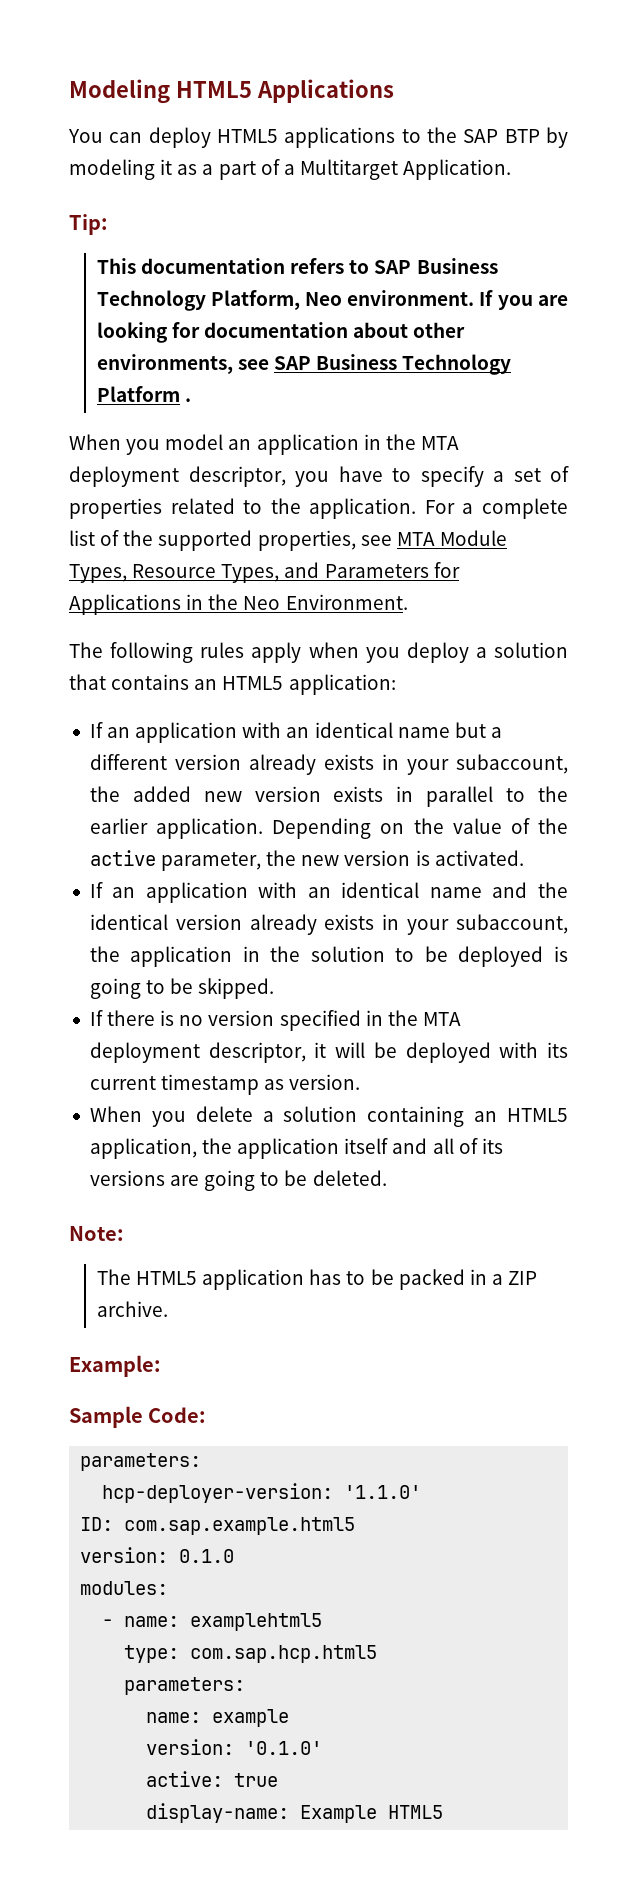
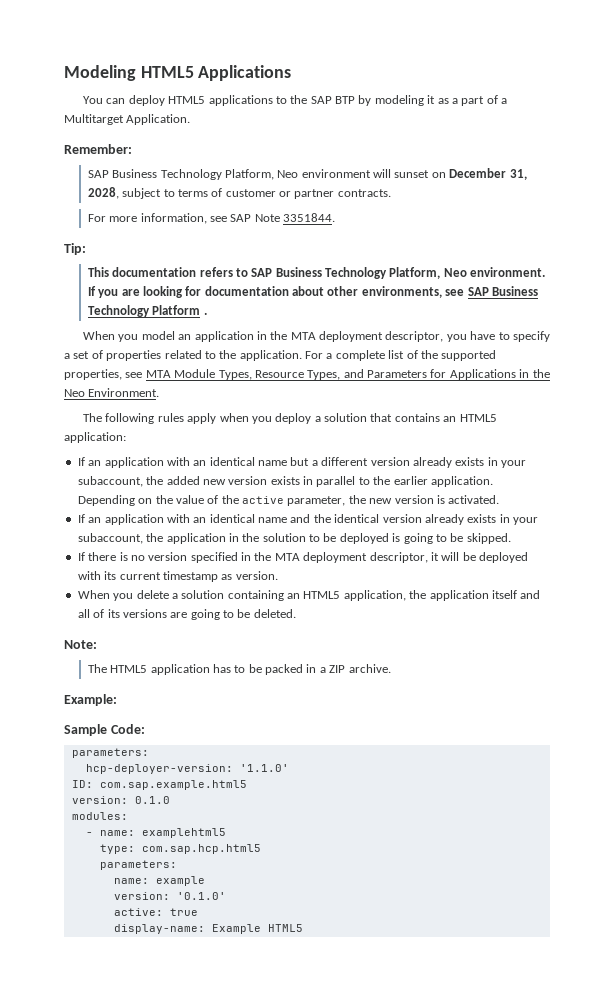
+ Remember:
+ SAP Business Technology Platform, Neo environment will sunset on December 31, 2028, subject to terms of customer or partner contracts.
+ For more information, see SAP Note 3351844.

